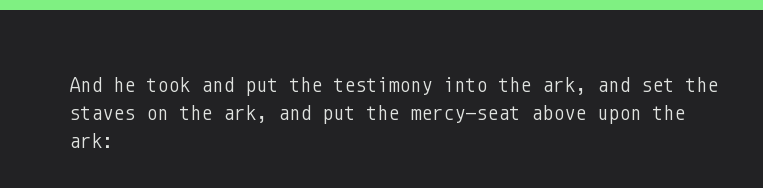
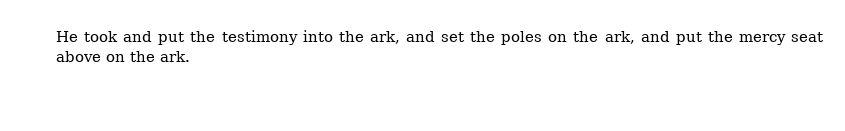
- And he took and put the testimony into the ark, and set the staves on the ark, and put the mercy-seat above upon the ark:
+ He took and put the testimony into the ark, and set the poles on the ark, and put the mercy seat above on the ark.

